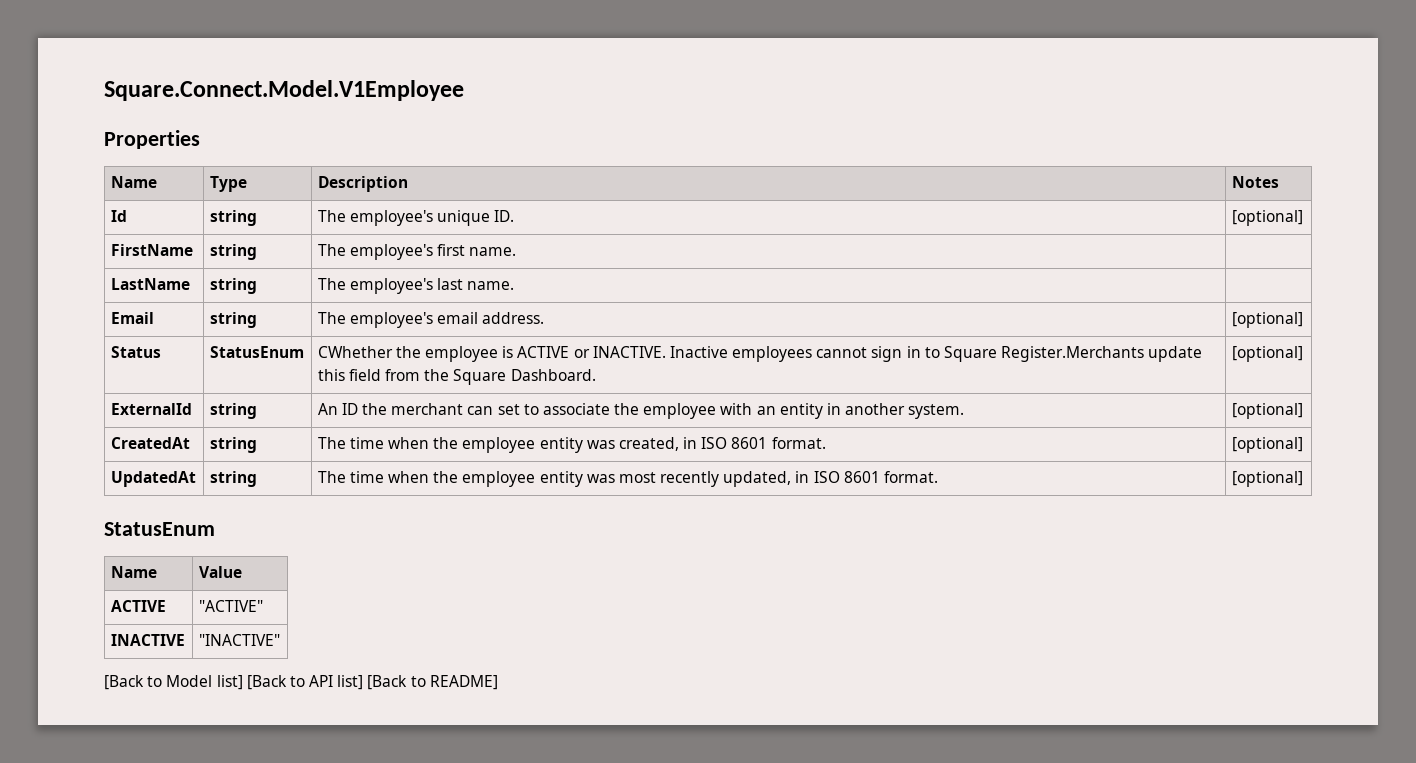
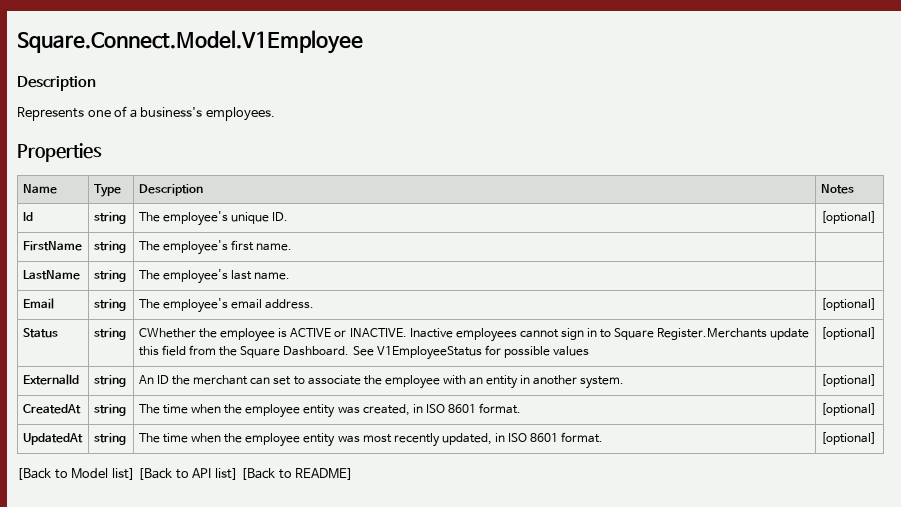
  Square.Connect.Model.V1Employee
+ Description
+ Represents one of a business's employees.
- Status | StatusEnum | CWhether the employee is ACTIVE or INACTIVE. Inactive employees cannot sign in to Square Register.Merchants update this field from the Square Dashboard. | [optional]
+ Status | string | CWhether the employee is ACTIVE or INACTIVE. Inactive employees cannot sign in to Square Register.Merchants update this field from the Square Dashboard. See V1EmployeeStatus for possible values | [optional]
  UpdatedAt | string | The time when the employee entity was most recently updated, in ISO 8601 format. | [optional]
- StatusEnum
- Name | Value
- ACTIVE | "ACTIVE"
- INACTIVE | "INACTIVE"

